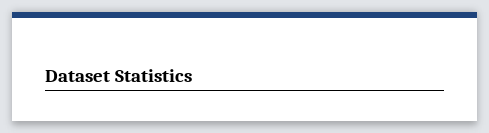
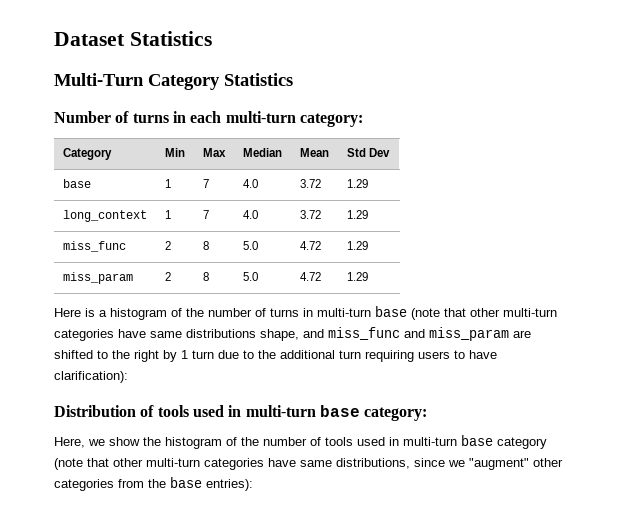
+ Multi-Turn Category Statistics
+ Number of turns in each multi-turn category:
+ Category | Min | Max | Median | Mean | Std Dev
+ base | 1 | 7 | 4.0 | 3.72 | 1.29
+ long_context | 1 | 7 | 4.0 | 3.72 | 1.29
+ miss_func | 2 | 8 | 5.0 | 4.72 | 1.29
+ miss_param | 2 | 8 | 5.0 | 4.72 | 1.29
+ Here is a histogram of the number of turns in multi-turn base (note that other multi-turn categories have same distributions shape, and miss_func and miss_param are shifted to the right by 1 turn due to the additional turn requiring users to have clarification):
+ Distribution of tools used in multi-turn base category:
+ Here, we show the histogram of the number of tools used in multi-turn base category (note that other multi-turn categories have same distributions, since we "augment" other categories from the base entries):

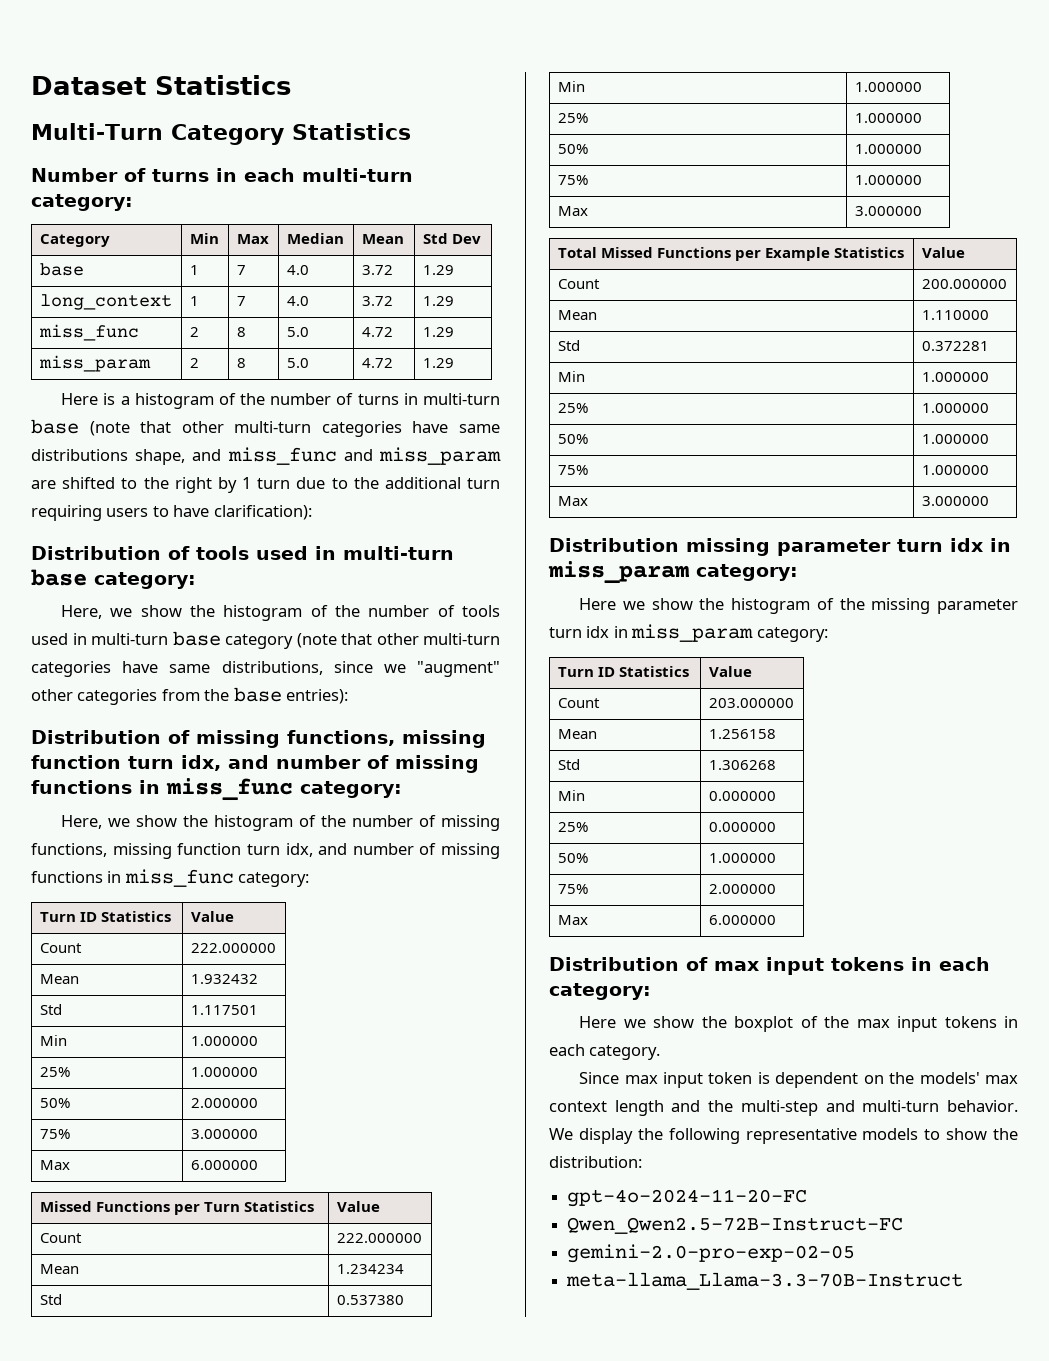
+ Distribution of missing functions, missing function turn idx, and number of missing functions in miss_func category:
+ Here, we show the histogram of the number of missing functions, missing function turn idx, and number of missing functions in miss_func category:
+ Turn ID Statistics | Value
+ Count | 222.000000
+ Mean | 1.932432
+ Std | 1.117501
+ Min | 1.000000
+ 25% | 1.000000
+ 50% | 2.000000
+ 75% | 3.000000
+ Max | 6.000000
+ Missed Functions per Turn Statistics | Value
+ Count | 222.000000
+ Mean | 1.234234
+ Std | 0.537380
+ Min | 1.000000
+ 25% | 1.000000
+ 50% | 1.000000
+ 75% | 1.000000
+ Max | 3.000000
+ Total Missed Functions per Example Statistics | Value
+ Count | 200.000000
+ Mean | 1.110000
+ Std | 0.372281
+ Min | 1.000000
+ 25% | 1.000000
+ 50% | 1.000000
+ 75% | 1.000000
+ Max | 3.000000
+ Distribution missing parameter turn idx in miss_param category:
+ Here we show the histogram of the missing parameter turn idx in miss_param category:
+ Turn ID Statistics | Value
+ Count | 203.000000
+ Mean | 1.256158
+ Std | 1.306268
+ Min | 0.000000
+ 25% | 0.000000
+ 50% | 1.000000
+ 75% | 2.000000
+ Max | 6.000000
+ Distribution of max input tokens in each category:
+ Here we show the boxplot of the max input tokens in each category.
+ Since max input token is dependent on the models' max context length and the multi-step and multi-turn behavior. We display the following representative models to show the distribution:
+ gpt-4o-2024-11-20-FC
+ Qwen_Qwen2.5-72B-Instruct-FC
+ gemini-2.0-pro-exp-02-05
+ meta-llama_Llama-3.3-70B-Instruct

